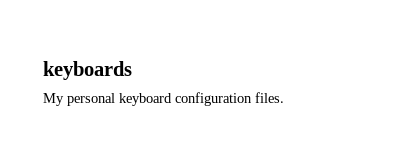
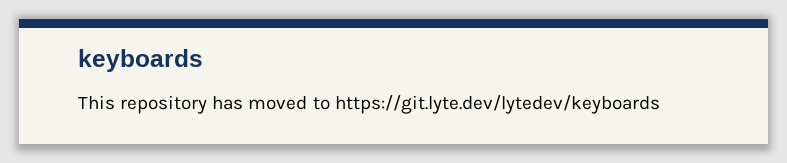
- My personal keyboard configuration files.
+ This repository has moved to https://git.lyte.dev/lytedev/keyboards

